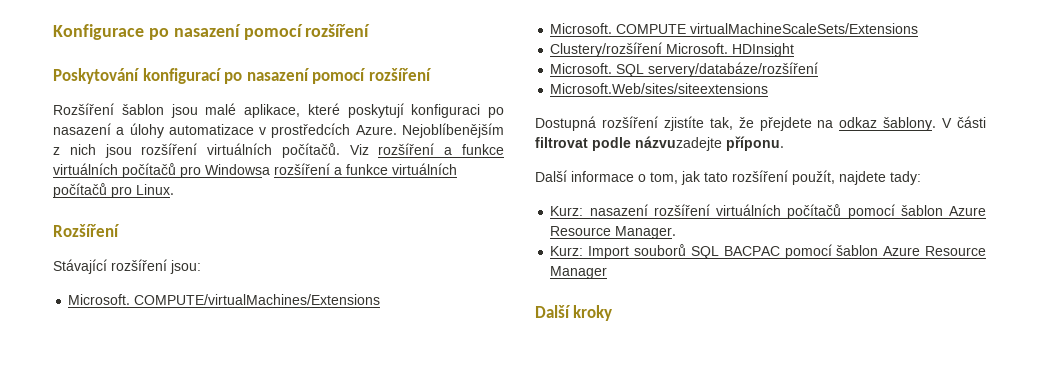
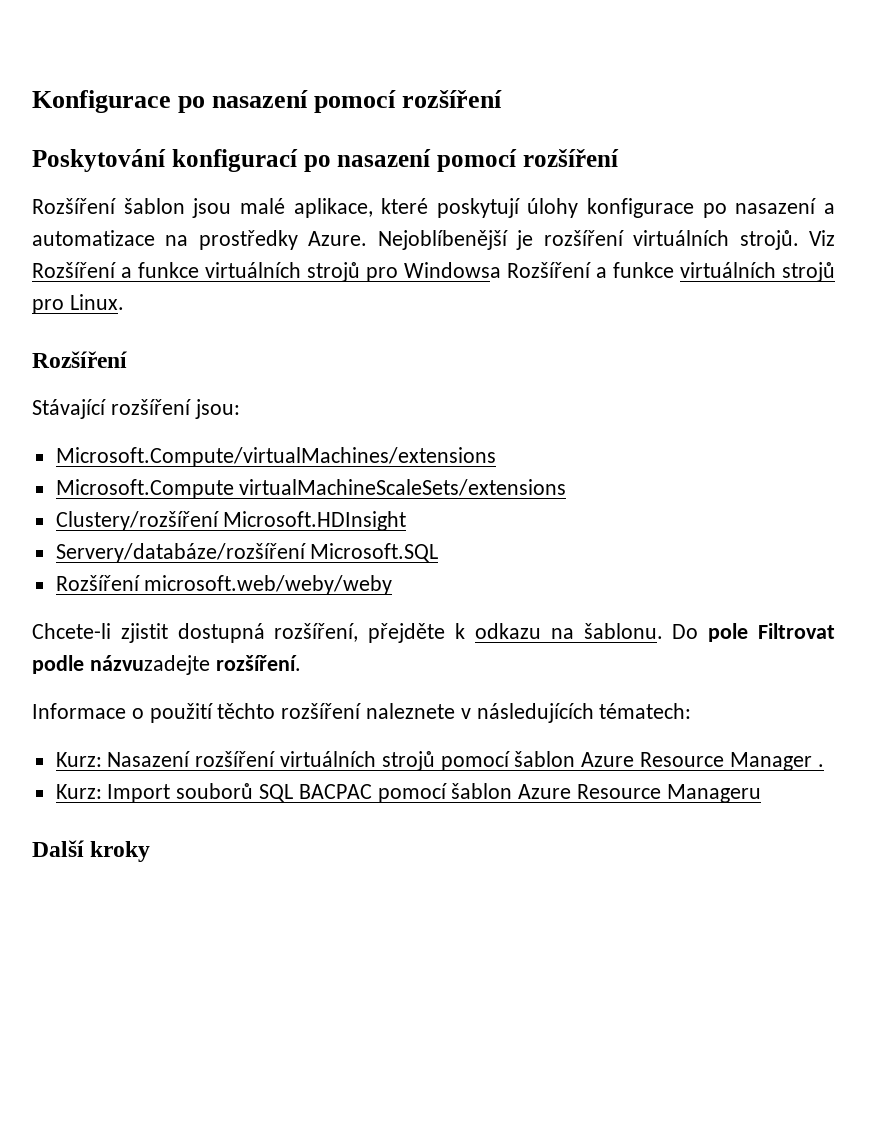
- Rozšíření šablon jsou malé aplikace, které poskytují konfiguraci po nasazení a úlohy automatizace v prostředcích Azure. Nejoblíbenějším z nich jsou rozšíření virtuálních počítačů. Viz rozšíření a funkce virtuálních počítačů pro Windowsa rozšíření a funkce virtuálních počítačů pro Linux.
+ Rozšíření šablon jsou malé aplikace, které poskytují úlohy konfigurace po nasazení a automatizace na prostředky Azure. Nejoblíbenější je rozšíření virtuálních strojů. Viz Rozšíření a funkce virtuálních strojů pro Windowsa Rozšíření a funkce virtuálních strojů pro Linux.
- Microsoft. COMPUTE/virtualMachines/Extensions
- Microsoft. COMPUTE virtualMachineScaleSets/Extensions
- Clustery/rozšíření Microsoft. HDInsight
- Microsoft. SQL servery/databáze/rozšíření
- Microsoft.Web/sites/siteextensions
- Dostupná rozšíření zjistíte tak, že přejdete na odkaz šablony. V části filtrovat podle názvuzadejte příponu.
- Další informace o tom, jak tato rozšíření použít, najdete tady:
- Kurz: nasazení rozšíření virtuálních počítačů pomocí šablon Azure Resource Manager.
+ Microsoft.Compute/virtualMachines/extensions
+ Microsoft.Compute virtualMachineScaleSets/extensions
+ Clustery/rozšíření Microsoft.HDInsight
+ Servery/databáze/rozšíření Microsoft.SQL
+ Rozšíření microsoft.web/weby/weby
+ Chcete-li zjistit dostupná rozšíření, přejděte k odkazu na šablonu. Do pole Filtrovat podle názvuzadejte rozšíření.
+ Informace o použití těchto rozšíření naleznete v následujících tématech:
+ Kurz: Nasazení rozšíření virtuálních strojů pomocí šablon Azure Resource Manager .
- Kurz: Import souborů SQL BACPAC pomocí šablon Azure Resource Manager
+ Kurz: Import souborů SQL BACPAC pomocí šablon Azure Resource Manageru

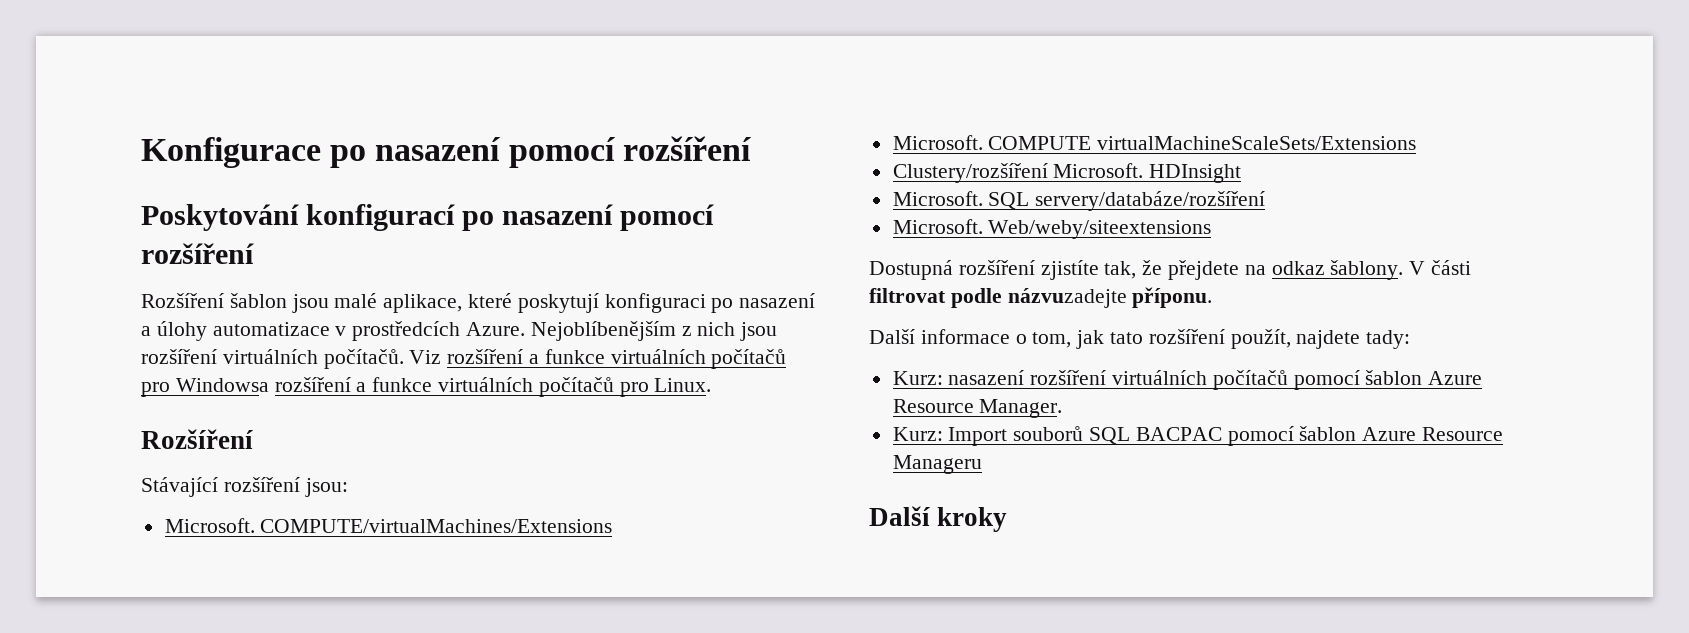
- Rozšíření šablon jsou malé aplikace, které poskytují úlohy konfigurace po nasazení a automatizace na prostředky Azure. Nejoblíbenější je rozšíření virtuálních strojů. Viz Rozšíření a funkce virtuálních strojů pro Windowsa Rozšíření a funkce virtuálních strojů pro Linux.
+ Rozšíření šablon jsou malé aplikace, které poskytují konfiguraci po nasazení a úlohy automatizace v prostředcích Azure. Nejoblíbenějším z nich jsou rozšíření virtuálních počítačů. Viz rozšíření a funkce virtuálních počítačů pro Windowsa rozšíření a funkce virtuálních počítačů pro Linux.
- Microsoft.Compute/virtualMachines/extensions
- Microsoft.Compute virtualMachineScaleSets/extensions
- Clustery/rozšíření Microsoft.HDInsight
- Servery/databáze/rozšíření Microsoft.SQL
- Rozšíření microsoft.web/weby/weby
- Chcete-li zjistit dostupná rozšíření, přejděte k odkazu na šablonu. Do pole Filtrovat podle názvuzadejte rozšíření.
- Informace o použití těchto rozšíření naleznete v následujících tématech:
- Kurz: Nasazení rozšíření virtuálních strojů pomocí šablon Azure Resource Manager .
+ Microsoft. COMPUTE/virtualMachines/Extensions
+ Microsoft. COMPUTE virtualMachineScaleSets/Extensions
+ Clustery/rozšíření Microsoft. HDInsight
+ Microsoft. SQL servery/databáze/rozšíření
+ Microsoft. Web/weby/siteextensions
+ Dostupná rozšíření zjistíte tak, že přejdete na odkaz šablony. V části filtrovat podle názvuzadejte příponu.
+ Další informace o tom, jak tato rozšíření použít, najdete tady:
+ Kurz: nasazení rozšíření virtuálních počítačů pomocí šablon Azure Resource Manager.

